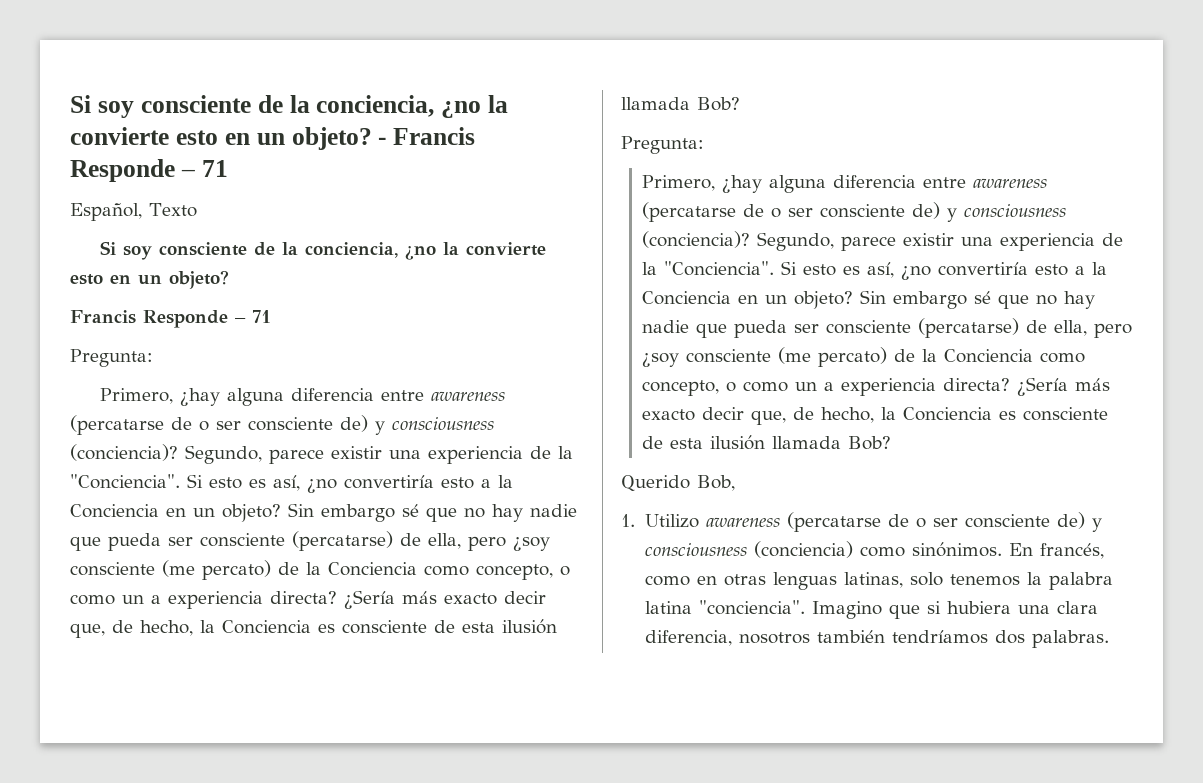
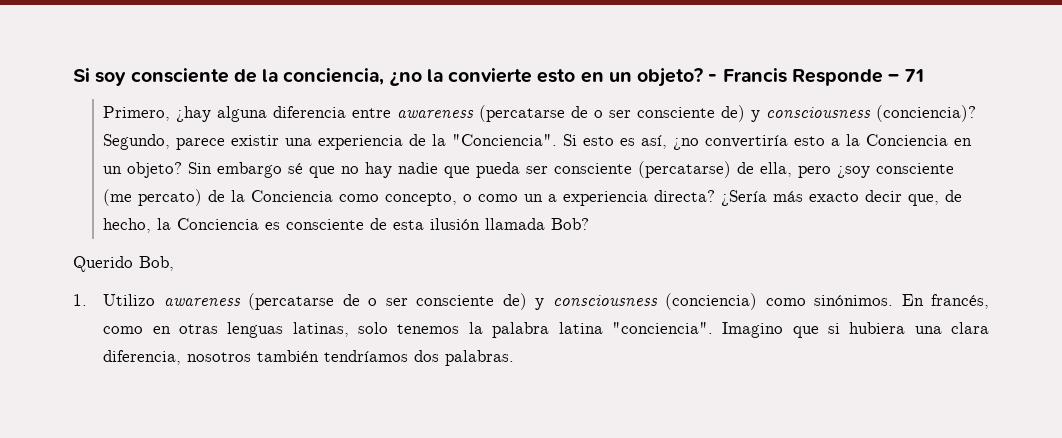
- Español, Texto
- Si soy consciente de la conciencia, ¿no la convierte esto en un objeto?
- Francis Responde – 71
- Pregunta:
- Primero, ¿hay alguna diferencia entre awareness (percatarse de o ser consciente de) y consciousness (conciencia)? Segundo, parece existir una experiencia de la "Conciencia". Si esto es así, ¿no convertiría esto a la Conciencia en un objeto? Sin embargo sé que no hay nadie que pueda ser consciente (percatarse) de ella, pero ¿soy consciente (me percato) de la Conciencia como concepto, o como un a experiencia directa? ¿Sería más exacto decir que, de hecho, la Conciencia es consciente de esta ilusión llamada Bob?
- Pregunta:

